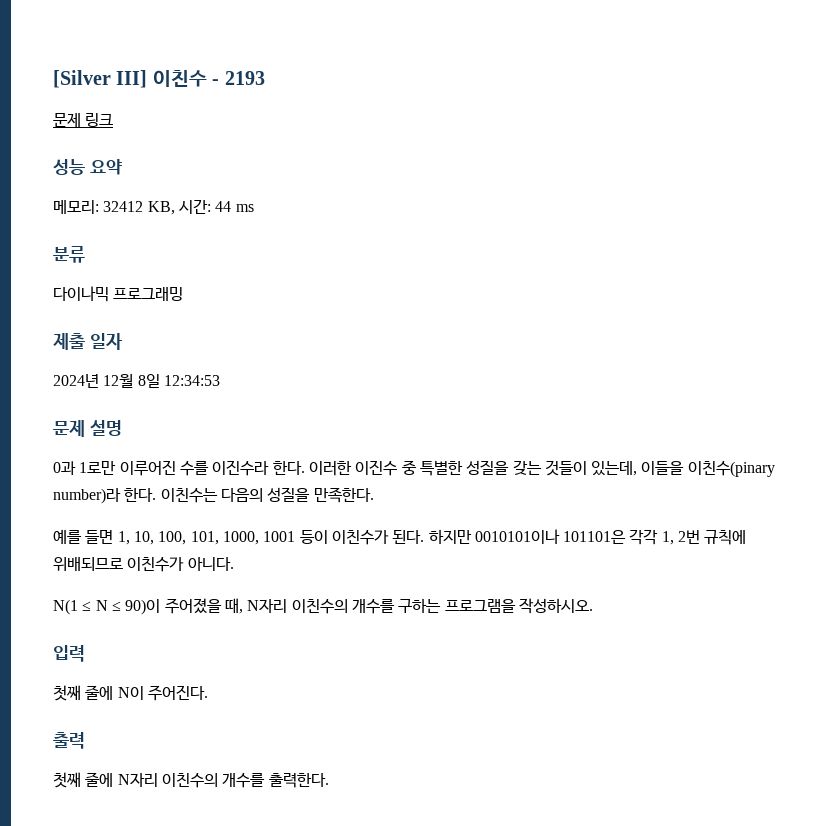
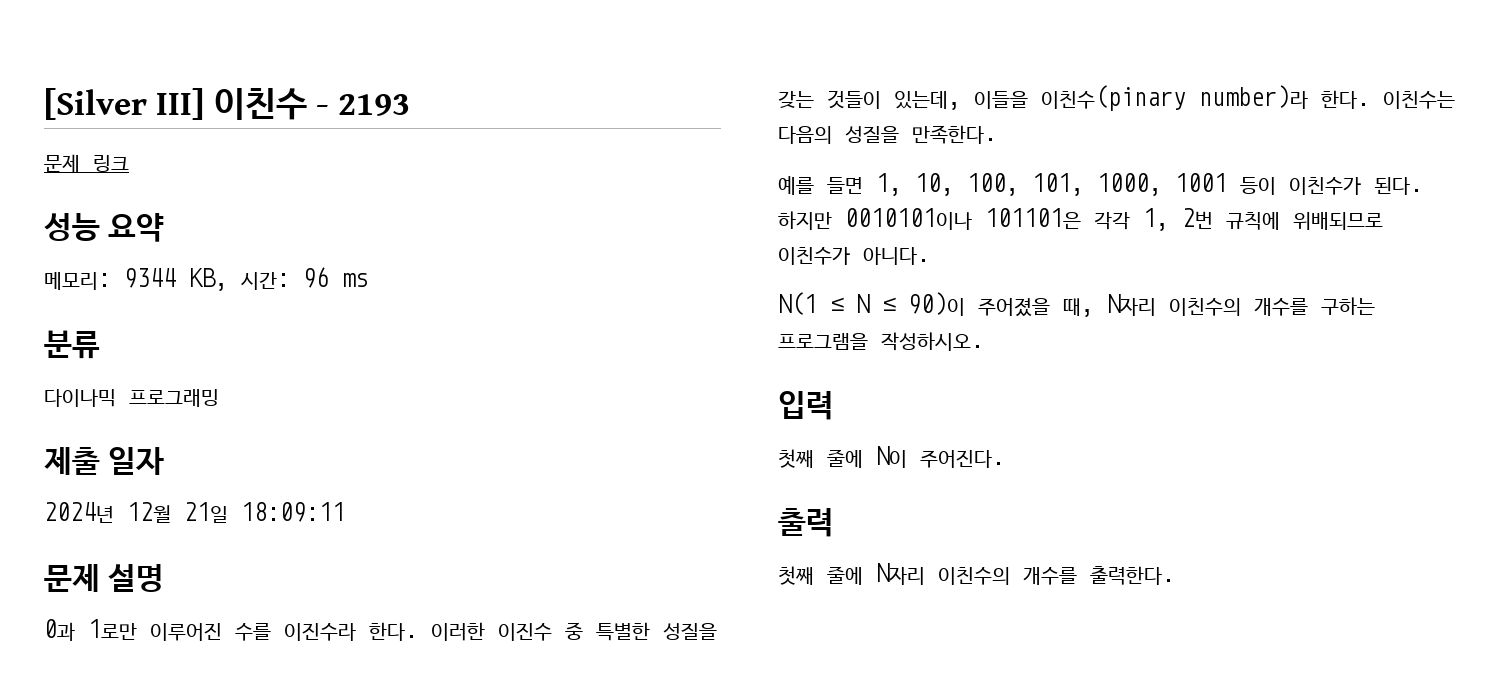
- 메모리: 32412 KB, 시간: 44 ms
+ 메모리: 9344 KB, 시간: 96 ms
- 2024년 12월 8일 12:34:53
+ 2024년 12월 21일 18:09:11

